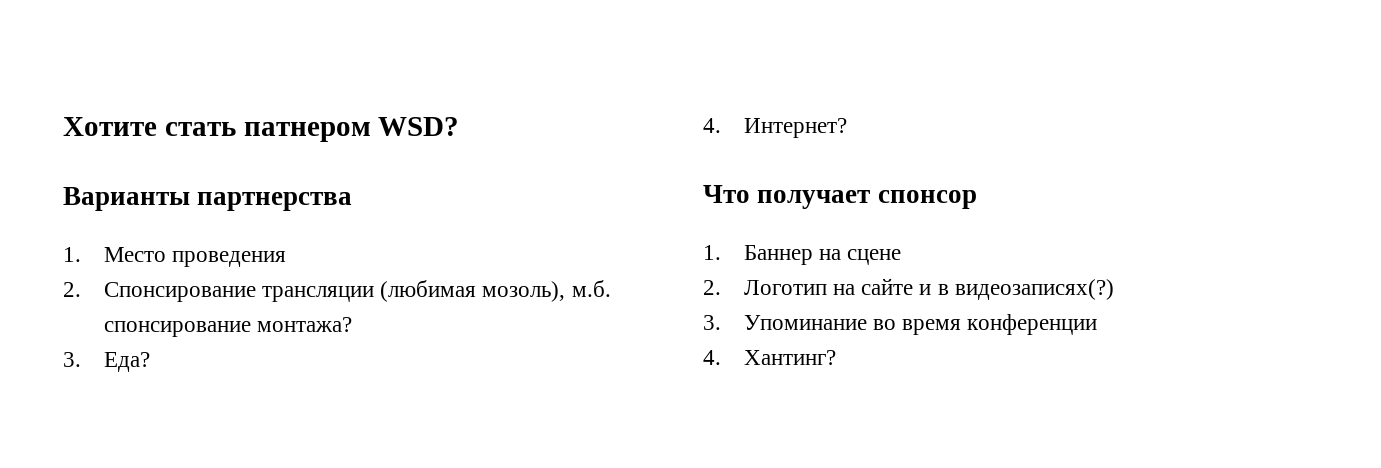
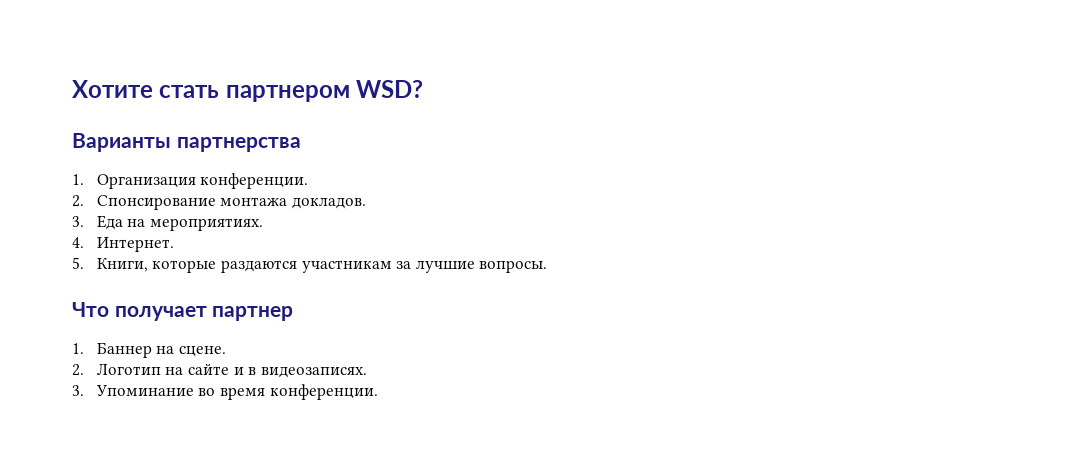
- Хотите стать патнером WSD?
+ Хотите стать партнером WSD?
- 1. Место проведения
+ 1. Организация конференции.
- 2. Спонсирование трансляции (любимая мозоль), м.б. спонсирование монтажа?
- 3. Еда?
- 4. Интернет?
+ 2. Спонсирование монтажа докладов.
+ 3. Еда на мероприятиях.
+ 4. Интернет.
+ 5. Книги, которые раздаются участникам за лучшие вопросы.
- Что получает спонсор
+ Что получает партнер
- 1. Баннер на сцене
+ 1. Баннер на сцене.
- 2. Логотип на сайте и в видеозаписях(?)
+ 2. Логотип на сайте и в видеозаписях.
- 3. Упоминание во время конференции
- 4. Хантинг?
+ 3. Упоминание во время конференции.

